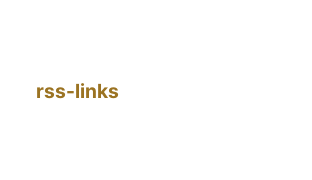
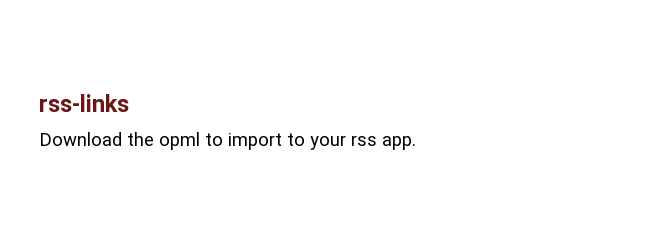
+ Download the opml to import to your rss app.

